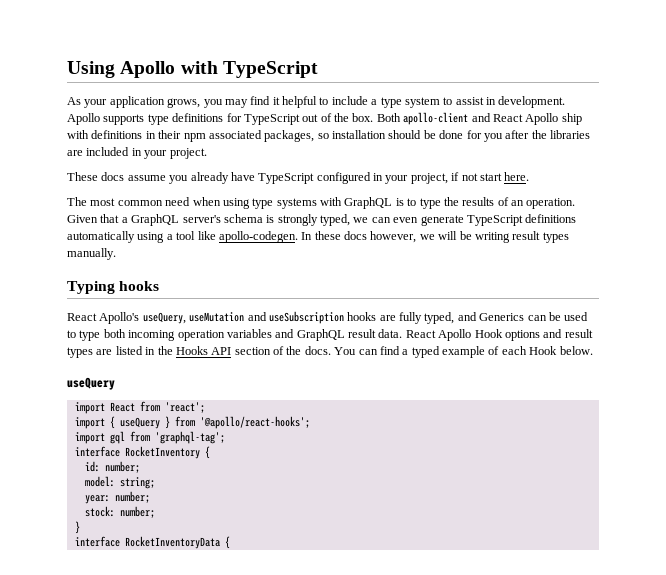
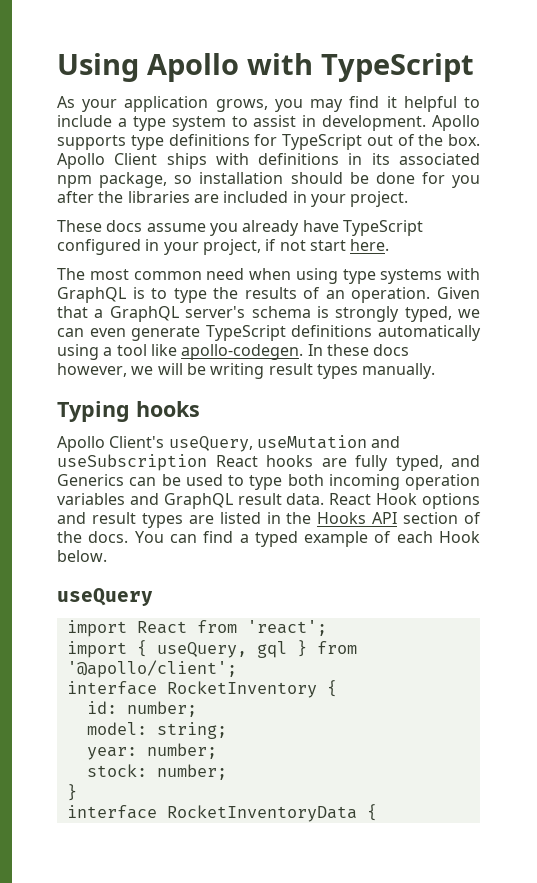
- Both apollo-client and React Apollo ship with definitions in their npm associated packages, so installation should be done for you after the libraries are included in your project.
+ Apollo Client ships with definitions in its associated npm package, so installation should be done for you after the libraries are included in your project.
- React Apollo's useQuery, useMutation and useSubscription hooks are fully typed, and Generics can be used to type both incoming operation variables and GraphQL result data.
+ Apollo Client's useQuery, useMutation and useSubscription React hooks are fully typed, and Generics can be used to type both incoming operation variables and GraphQL result data.
- React Apollo Hook options and result types are listed in the Hooks API section of the docs.
+ React Hook options and result types are listed in the Hooks API section of the docs.
- import { useQuery } from '@apollo/react-hooks';
- import gql from 'graphql-tag';
+ import { useQuery, gql } from '@apollo/client';

